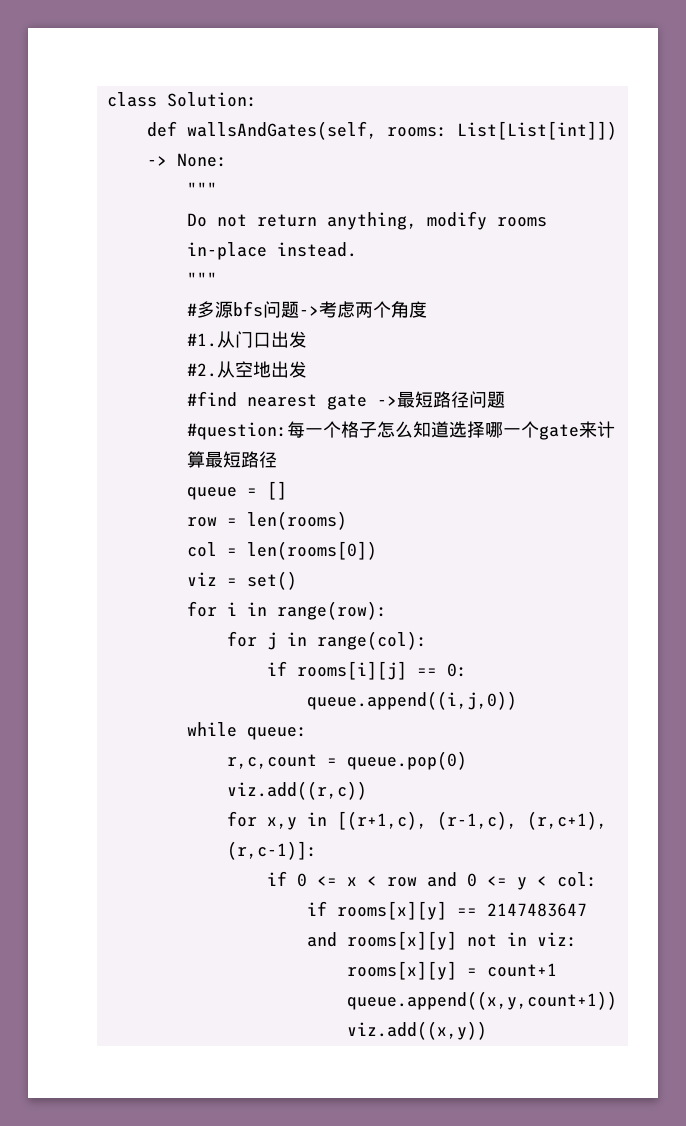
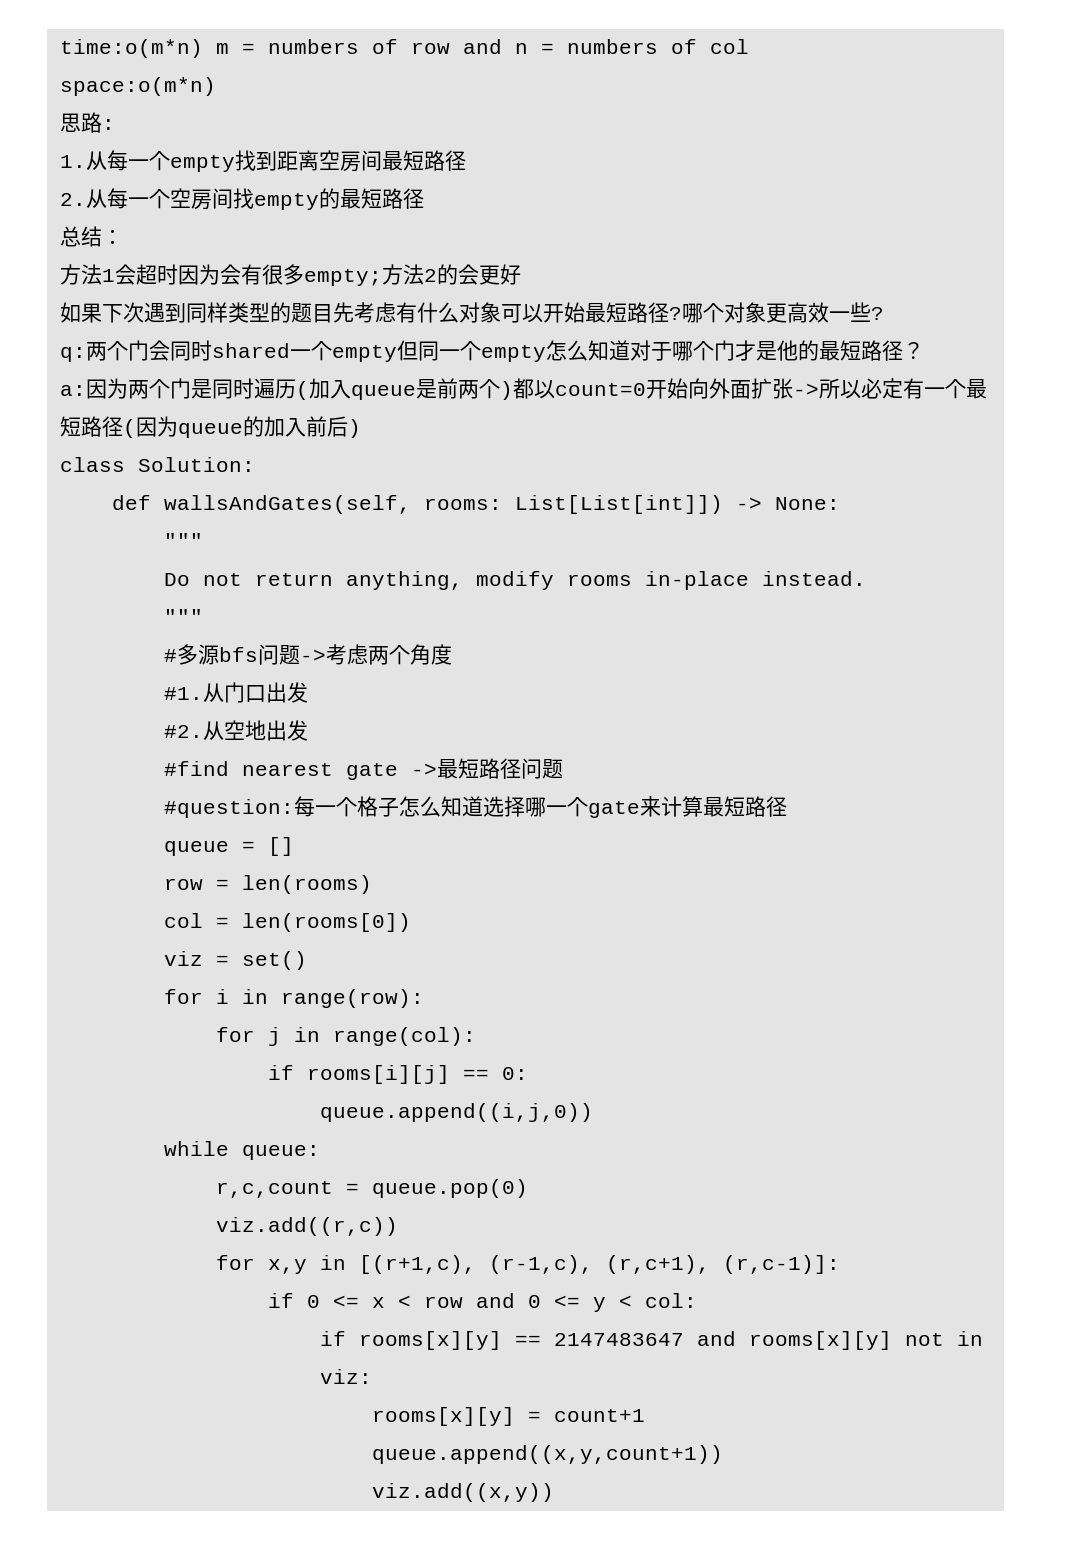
+ time:o(m*n) m = numbers of row and n = numbers of col
+ space:o(m*n)
+ 思路:
+ 1.从每一个empty找到距离空房间最短路径
+ 2.从每一个空房间找empty的最短路径
+ 总结：
+ 方法1会超时因为会有很多empty;方法2的会更好
+ 如果下次遇到同样类型的题目先考虑有什么对象可以开始最短路径?哪个对象更高效一些?
+ q:两个门会同时shared一个empty但同一个empty怎么知道对于哪个门才是他的最短路径？
+ a:因为两个门是同时遍历(加入queue是前两个)都以count=0开始向外面扩张->所以必定有一个最短路径(因为queue的加入前后)

